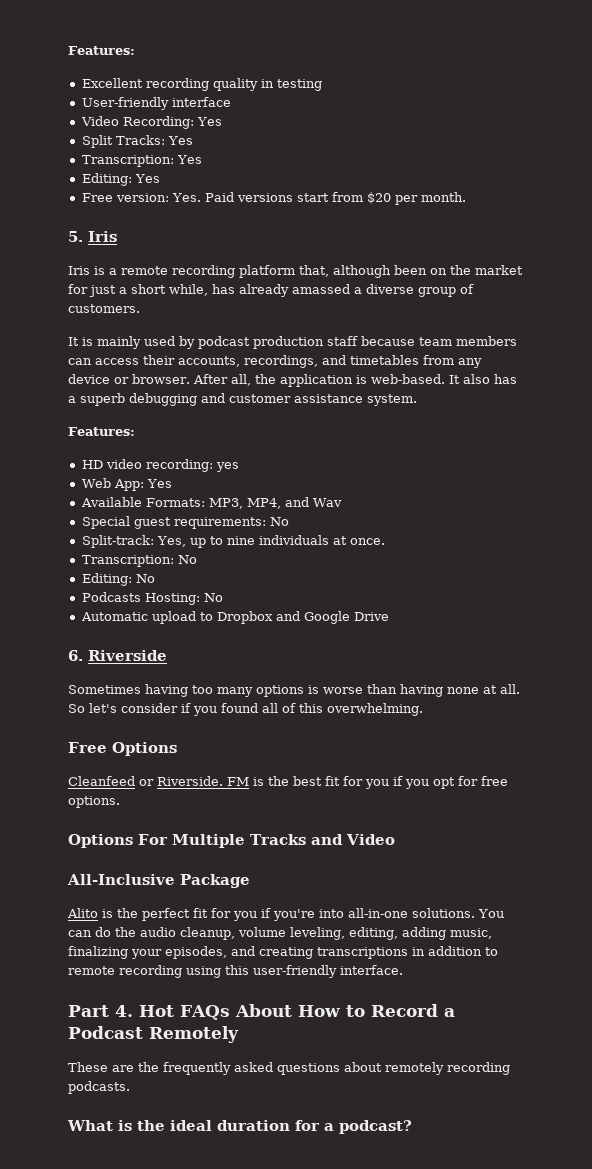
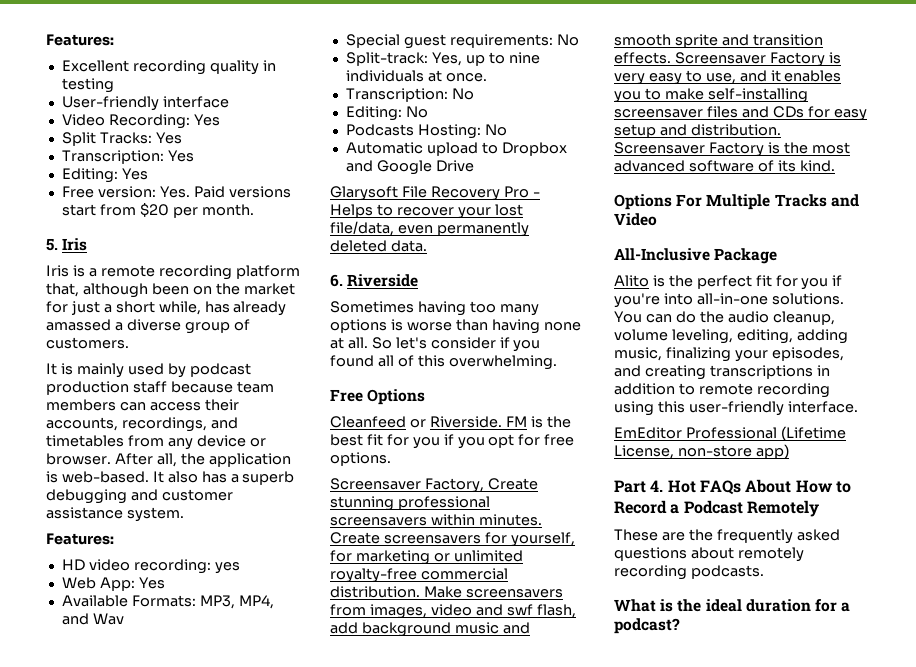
+ Glarysoft File Recovery Pro - Helps to recover your lost file/data, even permanently deleted data.
+ Screensaver Factory, Create stunning professional screensavers within minutes. Create screensavers for yourself, for marketing or unlimited royalty-free commercial distribution. Make screensavers from images, video and swf flash, add background music and smooth sprite and transition effects. Screensaver Factory is very easy to use, and it enables you to make self-installing screensaver files and CDs for easy setup and distribution. Screensaver Factory is the most advanced software of its kind.
+ EmEditor Professional (Lifetime License, non-store app)

